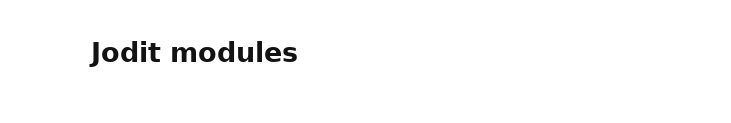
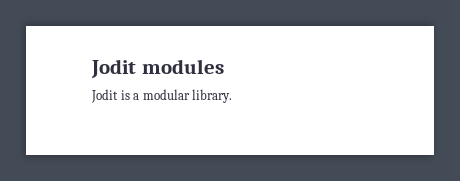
+ Jodit is a modular library.

